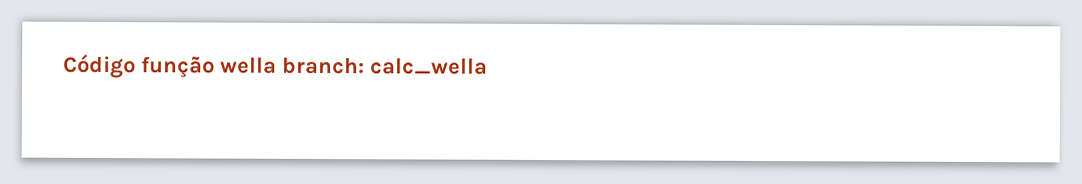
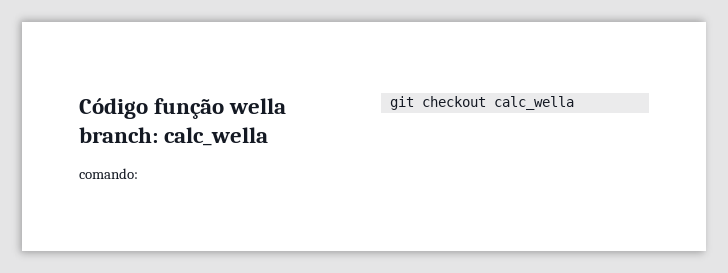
+ comando:
+ git checkout calc_wella

